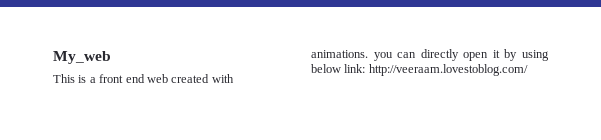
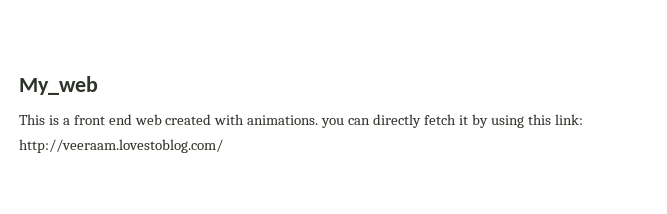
- This is a front end web created with animations. you can directly open it by using below link: http://veeraam.lovestoblog.com/
+ This is a front end web created with animations. you can directly fetch it by using this link: http://veeraam.lovestoblog.com/

